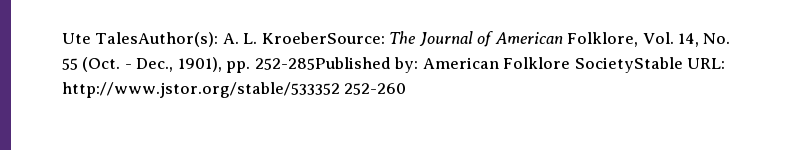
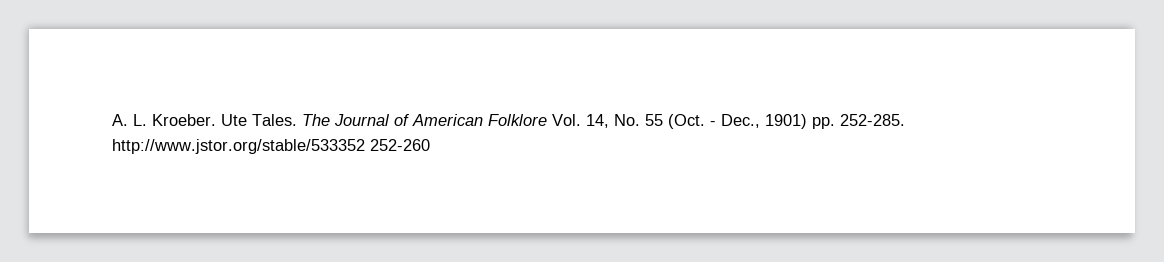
- Ute TalesAuthor(s): A. L. KroeberSource: The Journal of American Folklore, Vol. 14, No. 55 (Oct. - Dec., 1901), pp. 252-285Published by: American Folklore SocietyStable URL: http://www.jstor.org/stable/533352 252-260
+ A. L. Kroeber. Ute Tales. The Journal of American Folklore Vol. 14, No. 55 (Oct. - Dec., 1901) pp. 252-285. http://www.jstor.org/stable/533352 252-260

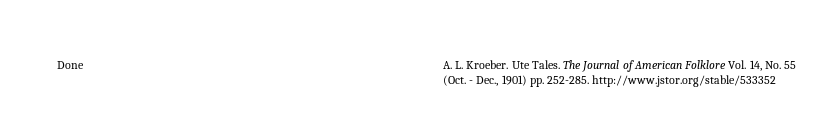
+ Done
- The Journal of American Folklore Vol. 14, No. 55 (Oct. - Dec., 1901) pp. 252-285. http://www.jstor.org/stable/533352 252-260
+ The Journal of American Folklore Vol. 14, No. 55 (Oct. - Dec., 1901) pp. 252-285. http://www.jstor.org/stable/533352

